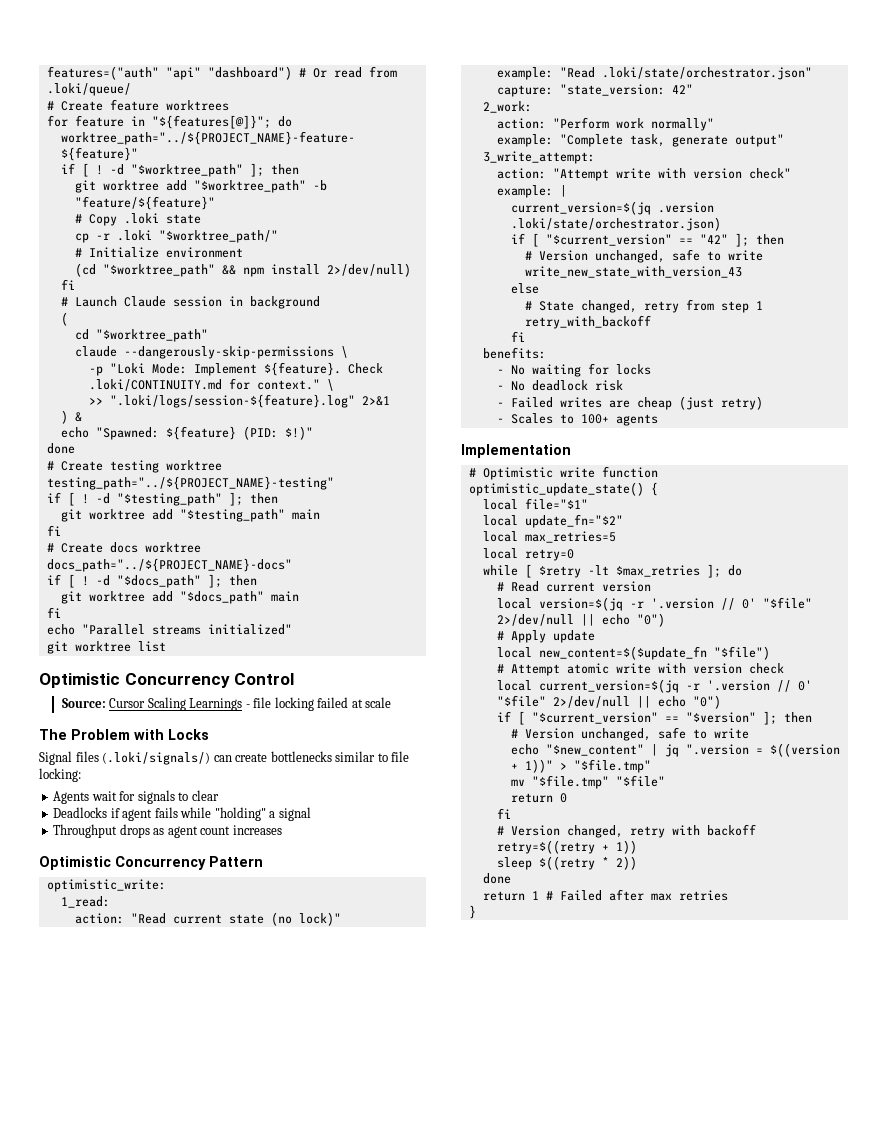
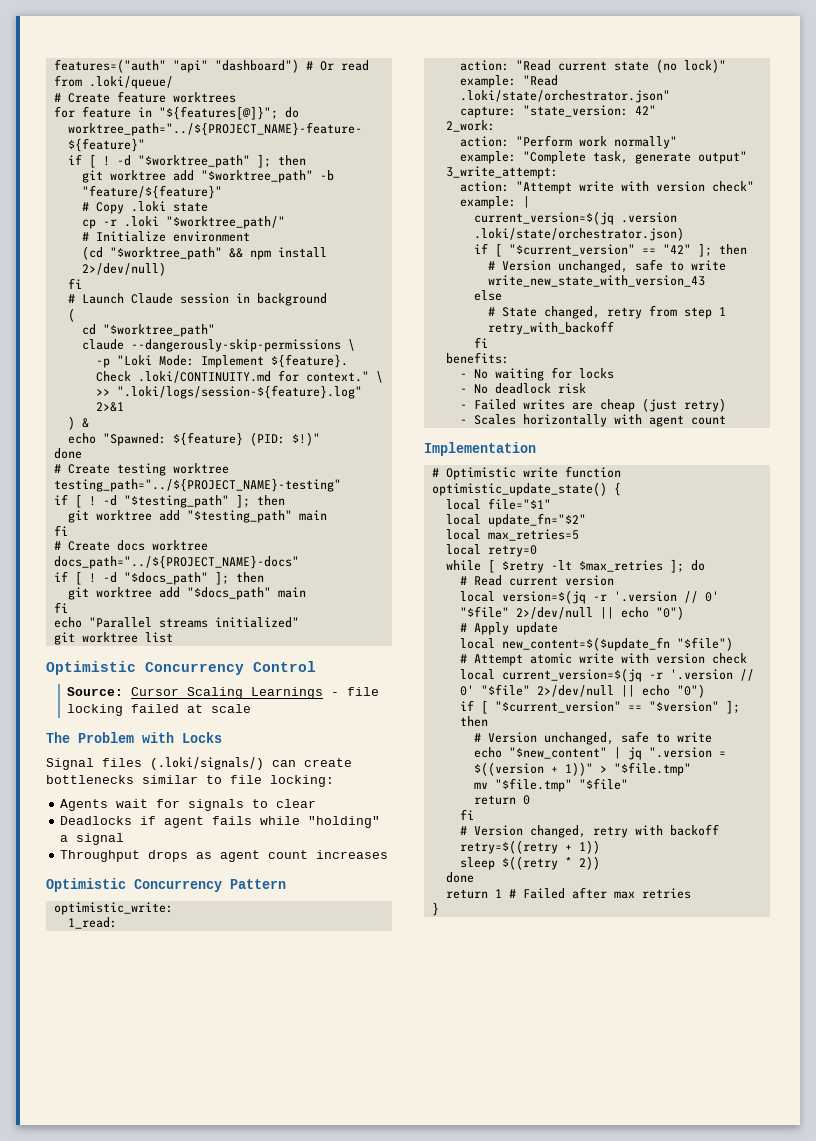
- - Scales to 100+ agents
+ - Scales horizontally with agent count

